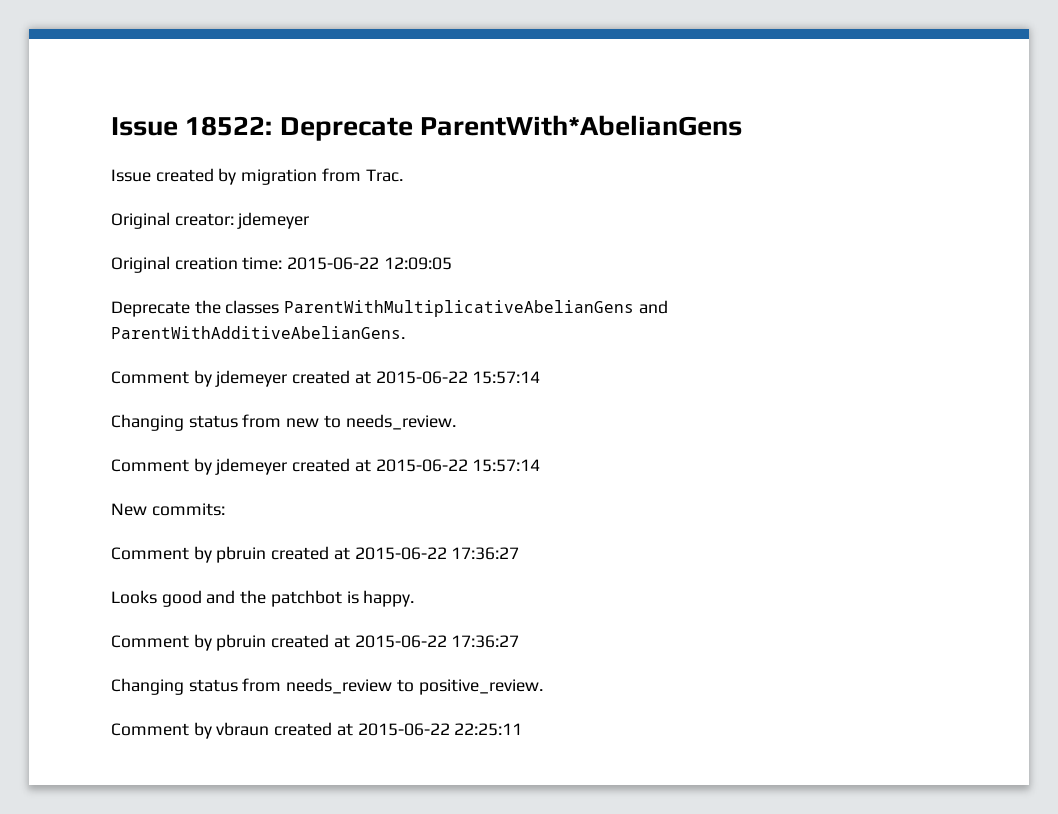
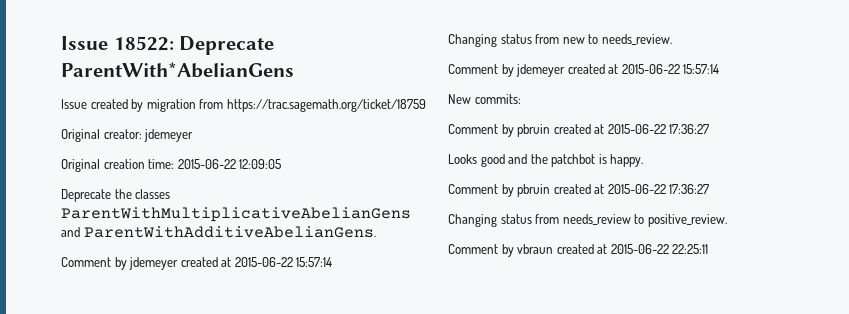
- Issue created by migration from Trac.
+ Issue created by migration from https://trac.sagemath.org/ticket/18759

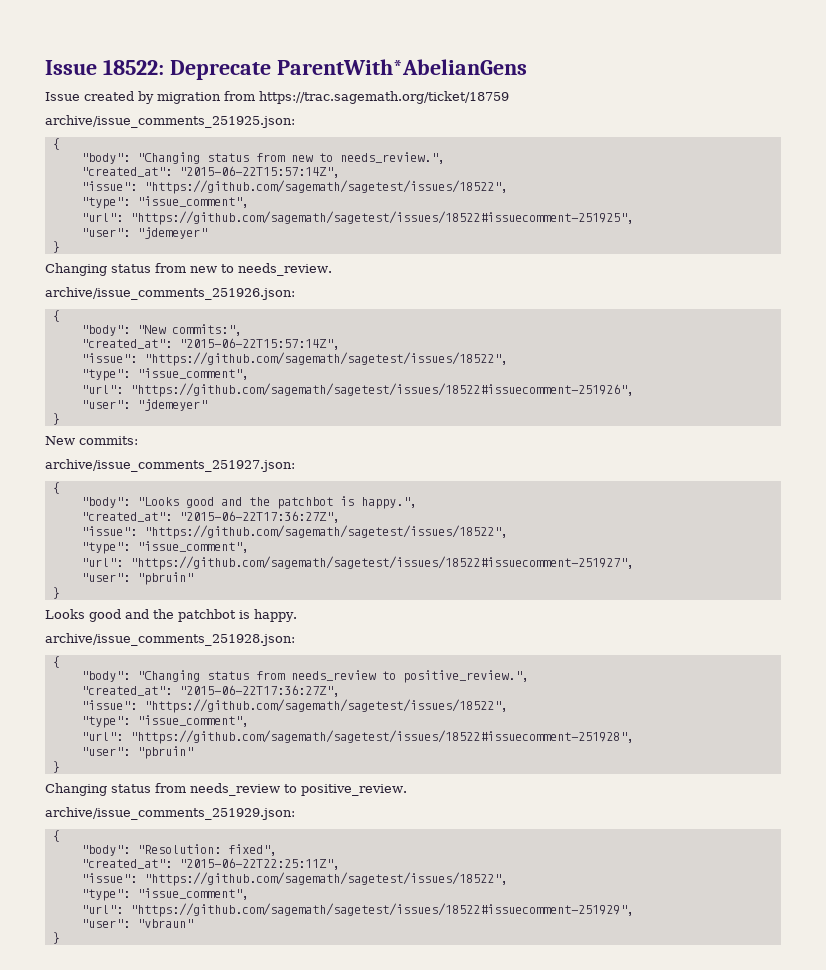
- Original creator: jdemeyer
- Original creation time: 2015-06-22 12:09:05
- Deprecate the classes ParentWithMultiplicativeAbelianGens and ParentWithAdditiveAbelianGens.
- Comment by jdemeyer created at 2015-06-22 15:57:14
+ archive/issue_comments_251925.json:
+ {
+ "body": "Changing status from new to needs_review.",
+ "created_at": "2015-06-22T15:57:14Z",
+ "issue": "https://github.com/sagemath/sagetest/issues/18522",
+ "type": "issue_comment",
+ "url": "https://github.com/sagemath/sagetest/issues/18522#issuecomment-251925",
+ "user": "jdemeyer"
+ }
  Changing status from new to needs_review.
- Comment by jdemeyer created at 2015-06-22 15:57:14
+ archive/issue_comments_251926.json:
+ {
+ "body": "New commits:",
+ "created_at": "2015-06-22T15:57:14Z",
+ "issue": "https://github.com/sagemath/sagetest/issues/18522",
+ "type": "issue_comment",
+ "url": "https://github.com/sagemath/sagetest/issues/18522#issuecomment-251926",
+ "user": "jdemeyer"
+ }
  New commits:
- Comment by pbruin created at 2015-06-22 17:36:27
+ archive/issue_comments_251927.json:
+ {
+ "body": "Looks good and the patchbot is happy.",
+ "created_at": "2015-06-22T17:36:27Z",
+ "issue": "https://github.com/sagemath/sagetest/issues/18522",
+ "type": "issue_comment",
+ "url": "https://github.com/sagemath/sagetest/issues/18522#issuecomment-251927",
+ "user": "pbruin"
+ }
  Looks good and the patchbot is happy.
- Comment by pbruin created at 2015-06-22 17:36:27
+ archive/issue_comments_251928.json:
+ {
+ "body": "Changing status from needs_review to positive_review.",
+ "created_at": "2015-06-22T17:36:27Z",
+ "issue": "https://github.com/sagemath/sagetest/issues/18522",
+ "type": "issue_comment",
+ "url": "https://github.com/sagemath/sagetest/issues/18522#issuecomment-251928",
+ "user": "pbruin"
+ }
- Comment by vbraun created at 2015-06-22 22:25:11
+ archive/issue_comments_251929.json:
+ {
+ "body": "Resolution: fixed",
+ "created_at": "2015-06-22T22:25:11Z",
+ "issue": "https://github.com/sagemath/sagetest/issues/18522",
+ "type": "issue_comment",
+ "url": "https://github.com/sagemath/sagetest/issues/18522#issuecomment-251929",
+ "user": "vbraun"
+ }

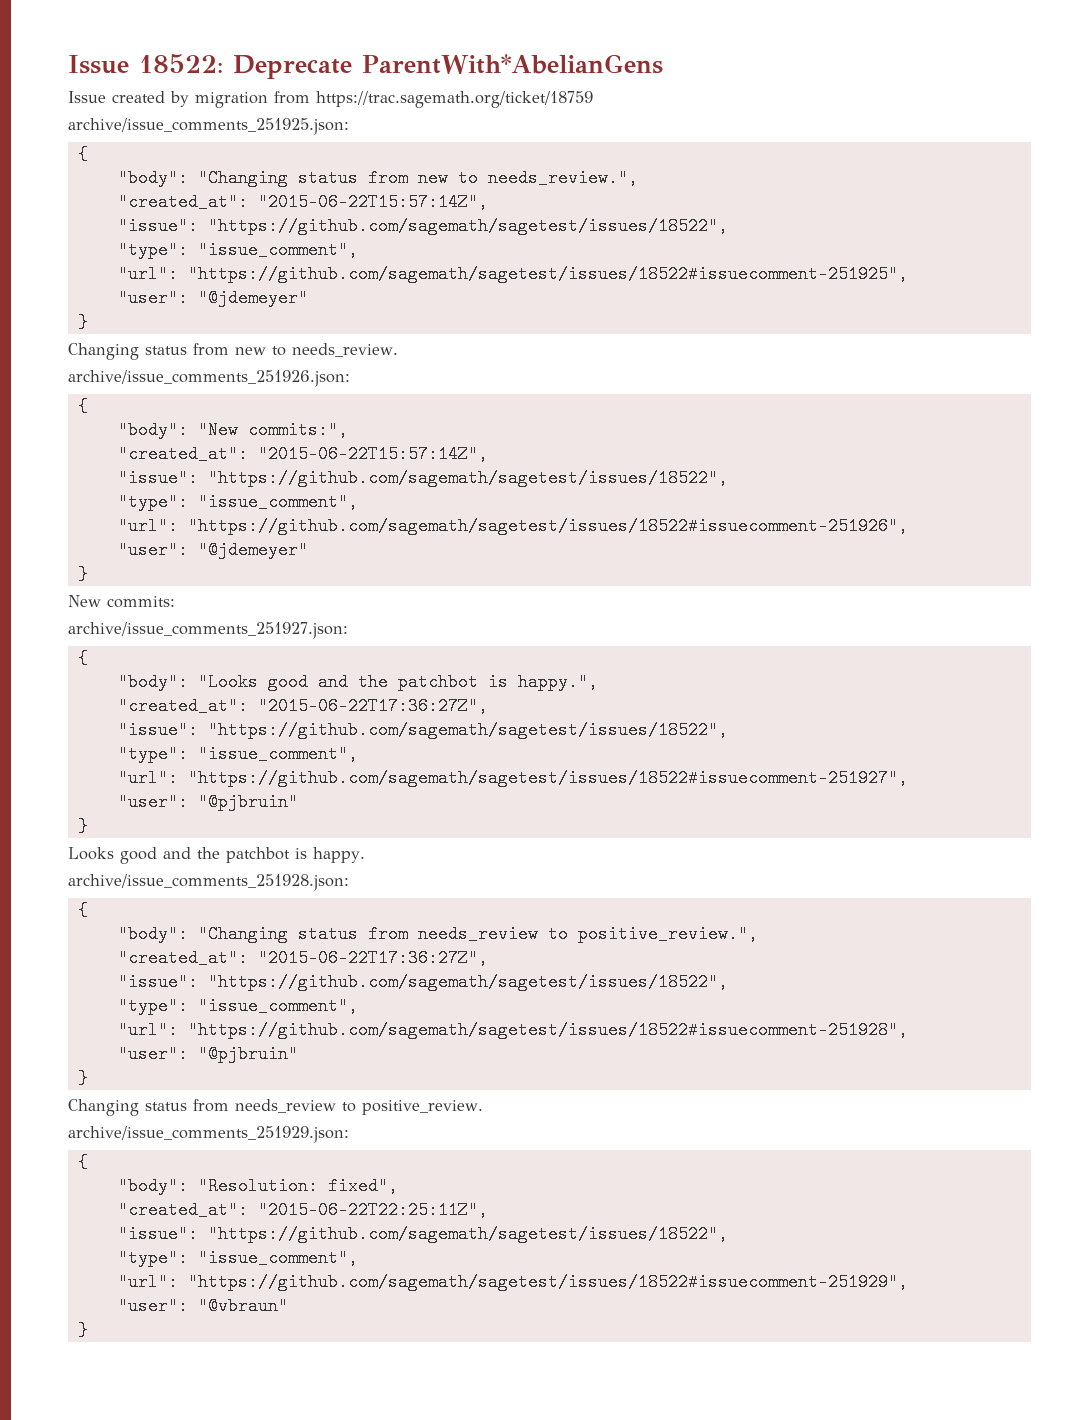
  "url": "https://github.com/sagemath/sagetest/issues/18522#issuecomment-251925",
- "user": "jdemeyer"
+ "user": "@jdemeyer"
  "url": "https://github.com/sagemath/sagetest/issues/18522#issuecomment-251926",
- "user": "jdemeyer"
+ "user": "@jdemeyer"
  "url": "https://github.com/sagemath/sagetest/issues/18522#issuecomment-251927",
- "user": "pbruin"
+ "user": "@pjbruin"
  "url": "https://github.com/sagemath/sagetest/issues/18522#issuecomment-251928",
- "user": "pbruin"
+ "user": "@pjbruin"
- "user": "vbraun"
+ "user": "@vbraun"

